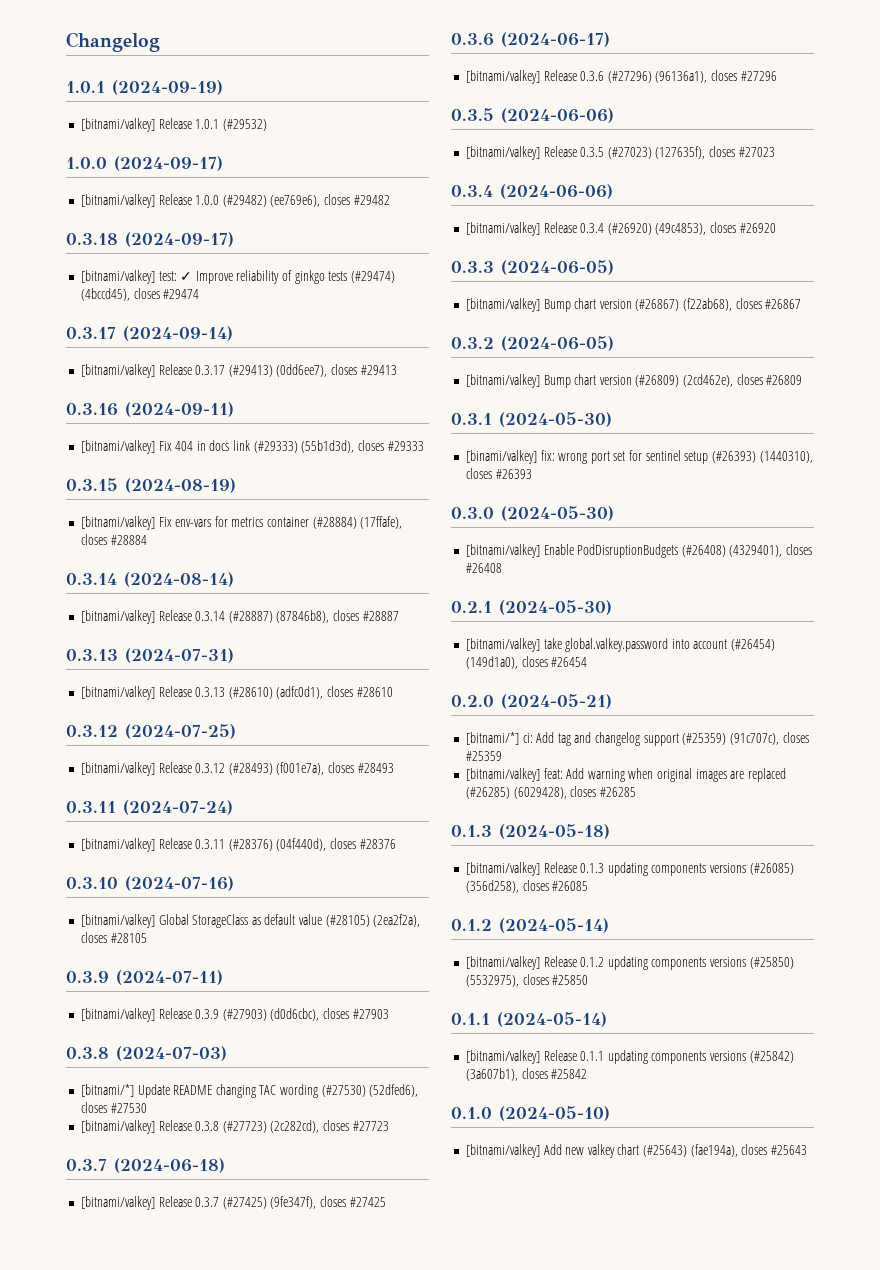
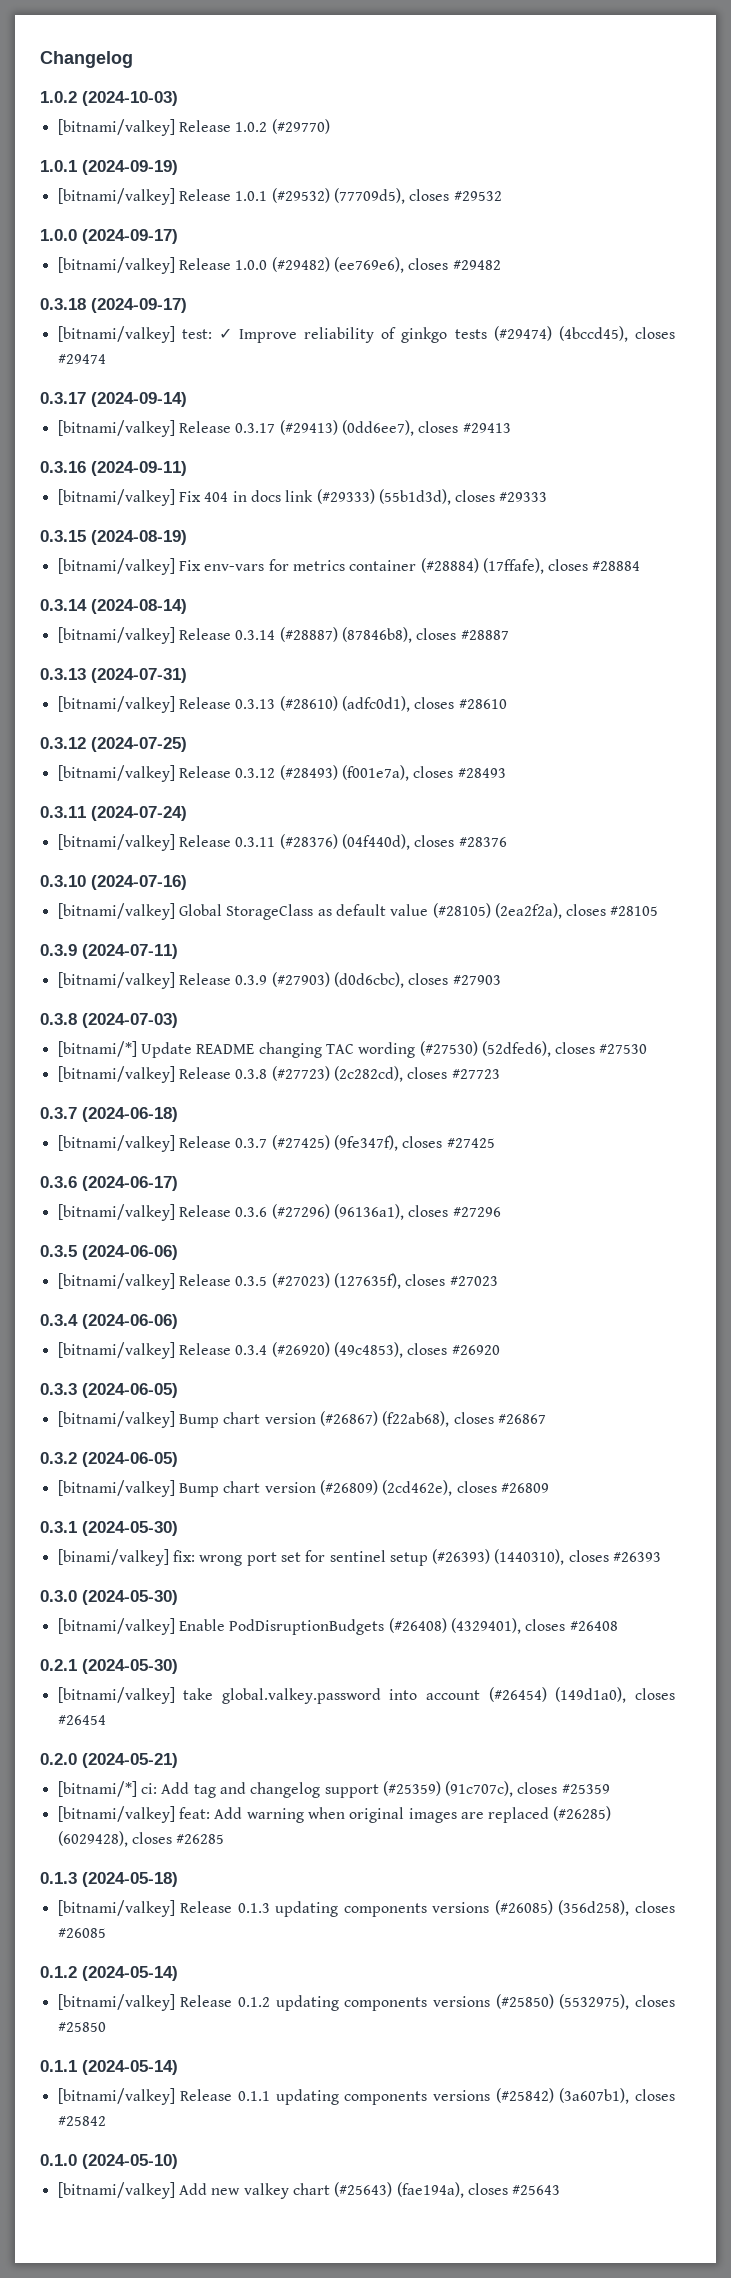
+ 1.0.2 (2024-10-03)
+ [bitnami/valkey] Release 1.0.2 (#29770)
- [bitnami/valkey] Release 1.0.1 (#29532)
+ [bitnami/valkey] Release 1.0.1 (#29532) (77709d5), closes #29532

